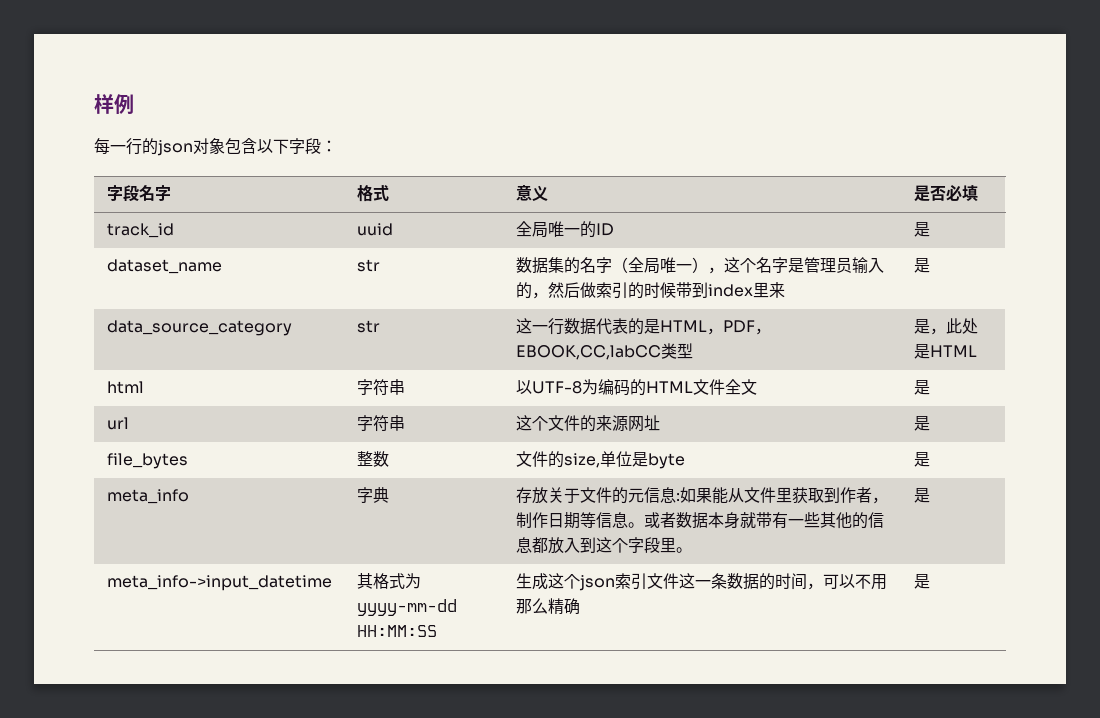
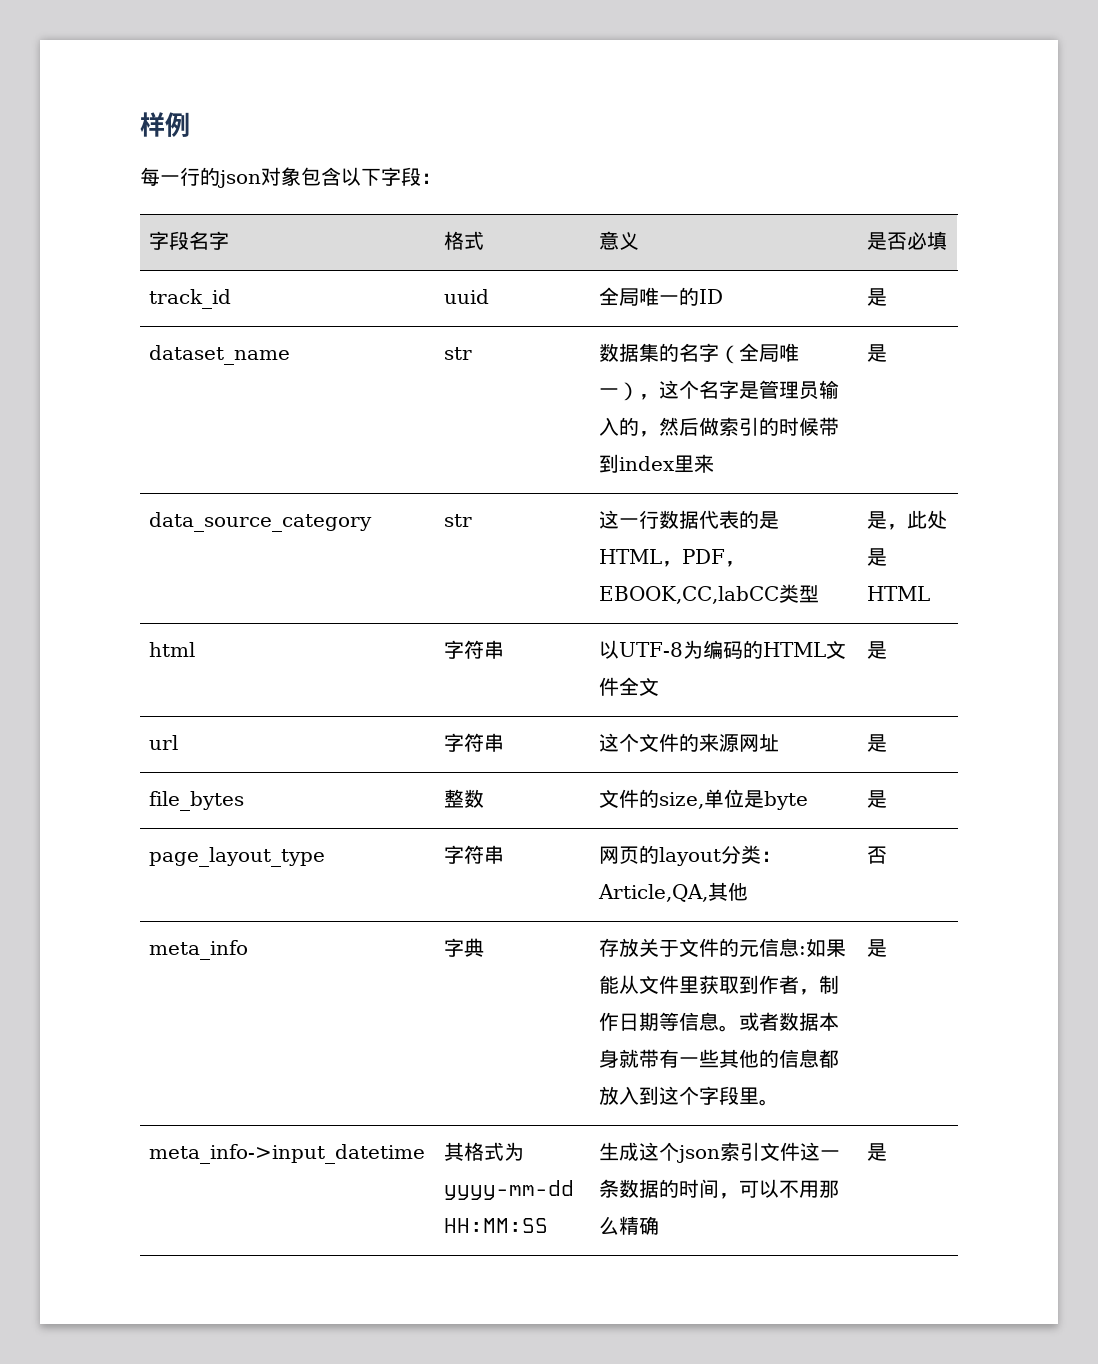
+ page_layout_type | 字符串 | 网页的layout分类：Article,QA,其他 | 否

